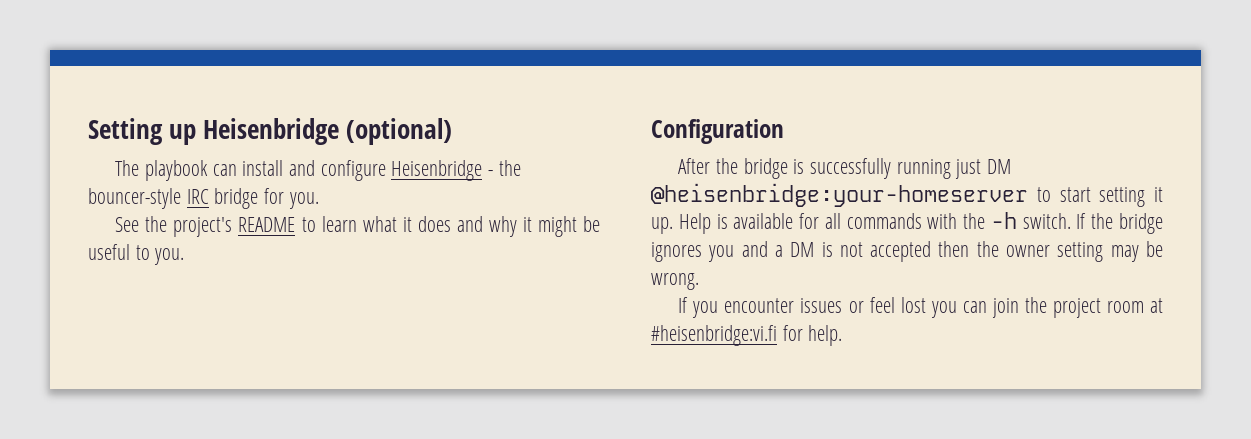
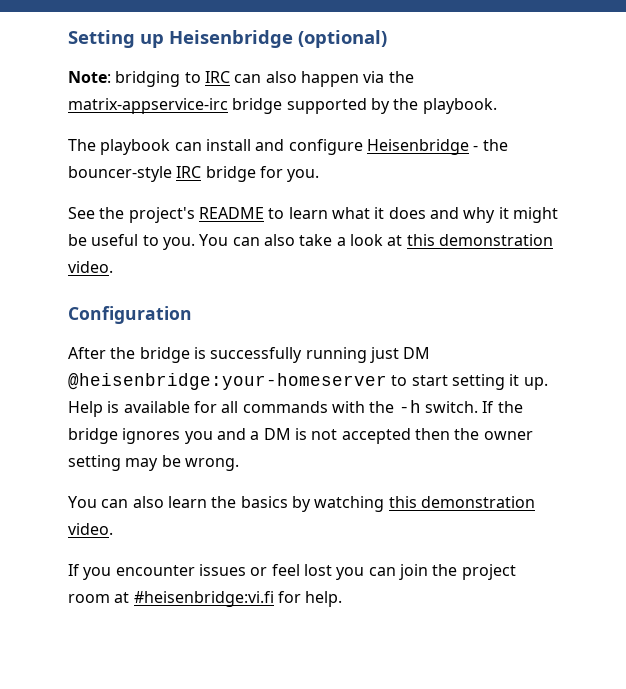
+ Note: bridging to IRC can also happen via the matrix-appservice-irc bridge supported by the playbook.
+ You can also take a look at this demonstration video.
+ You can also learn the basics by watching this demonstration video.

